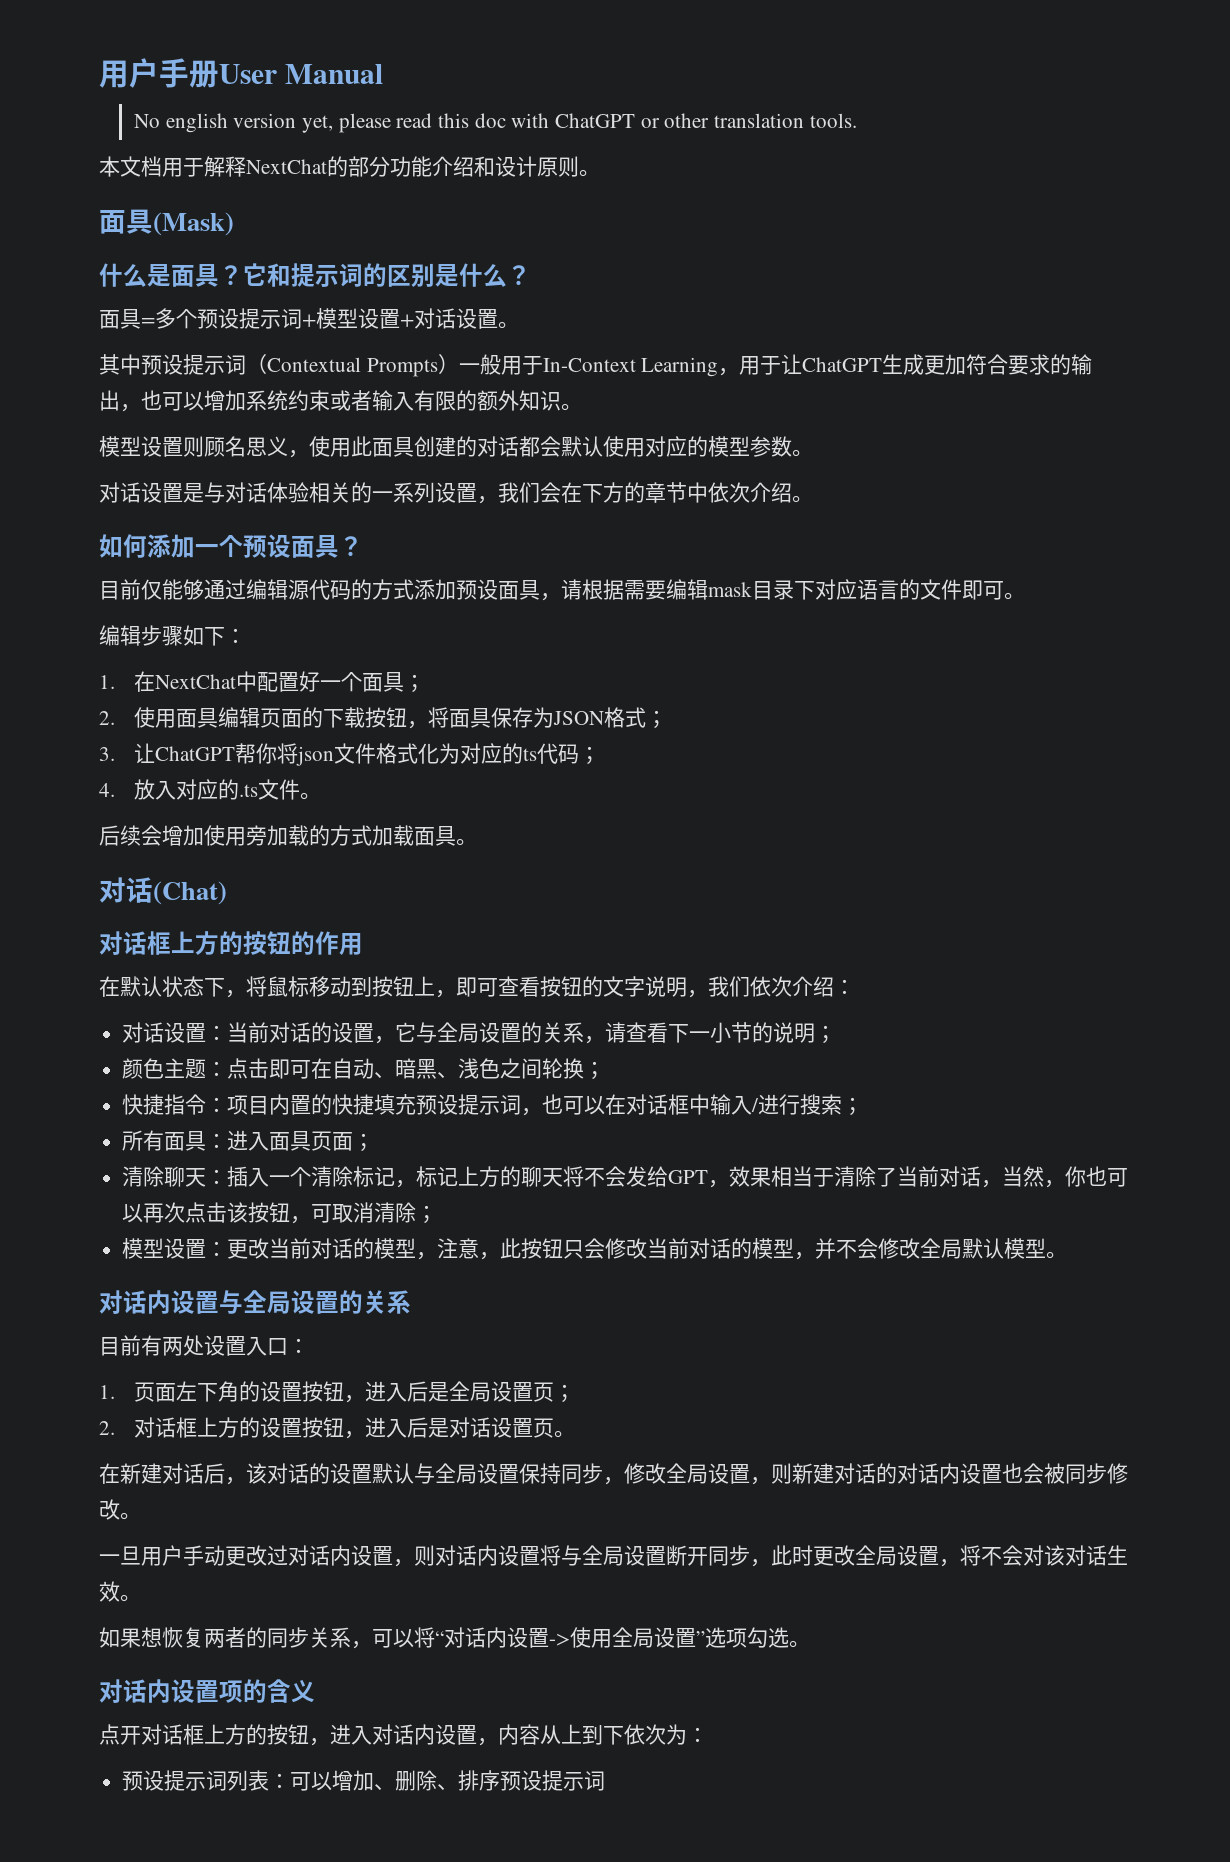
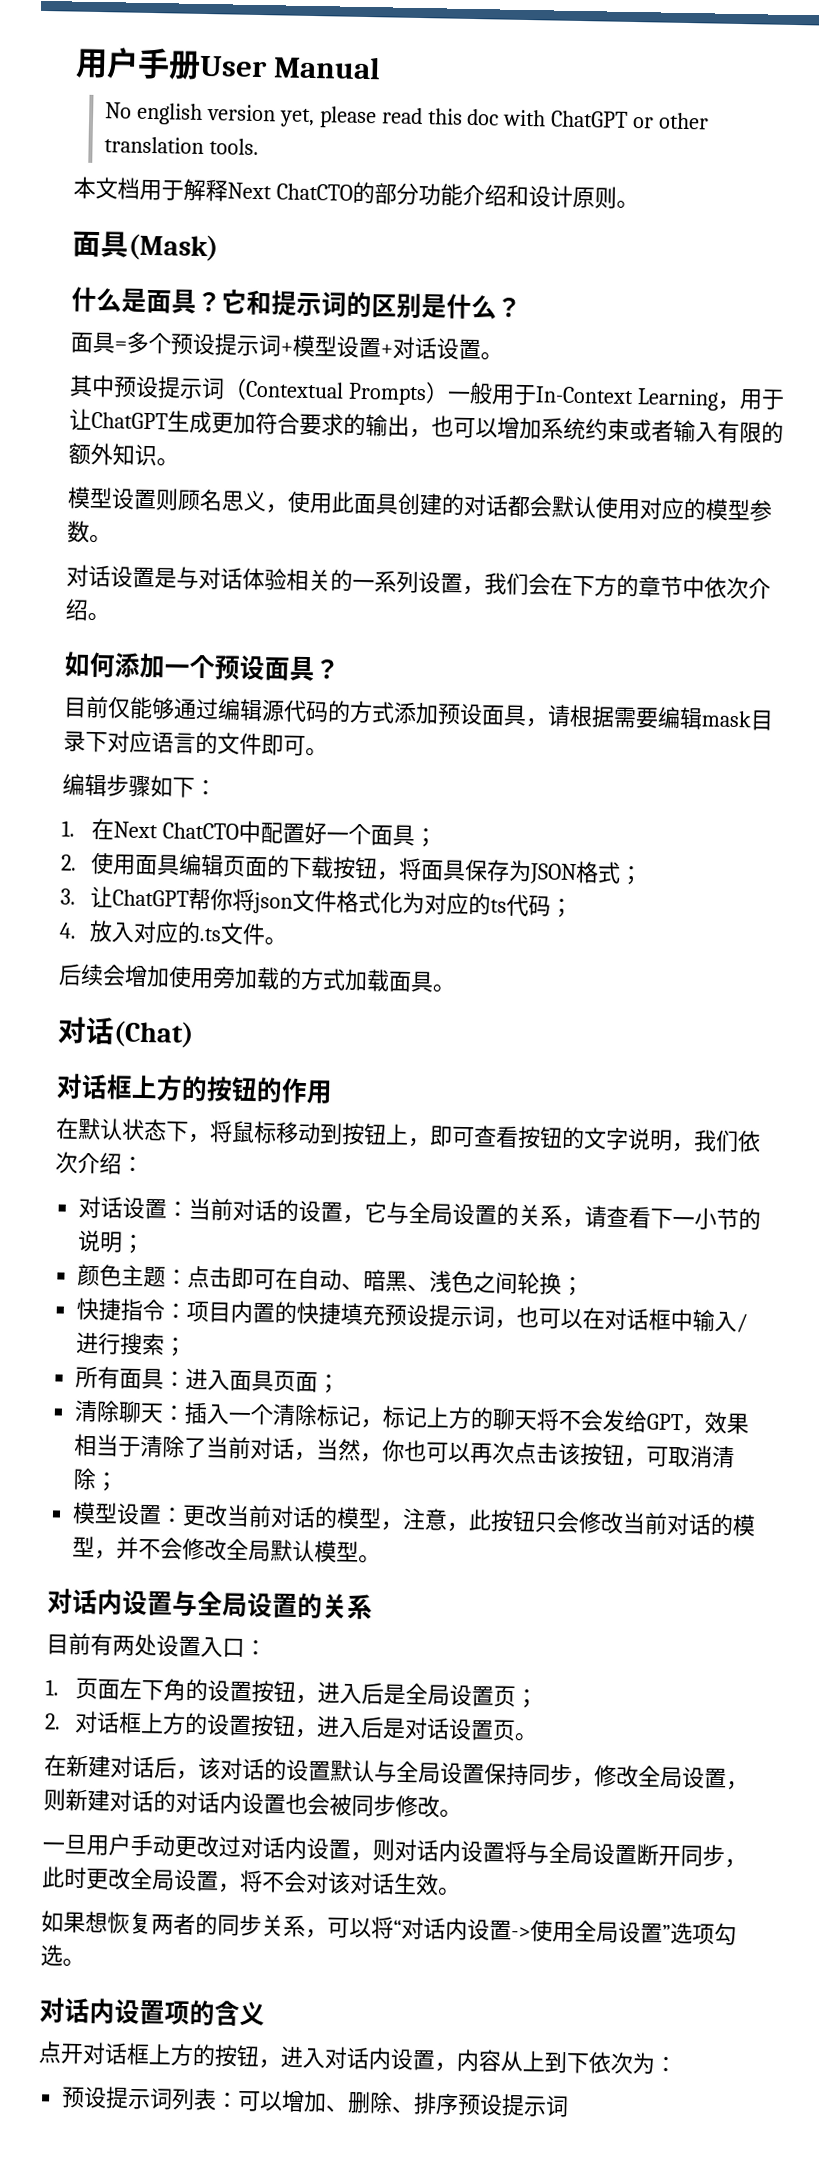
- 本文档用于解释NextChat的部分功能介绍和设计原则。
+ 本文档用于解释Next ChatCTO的部分功能介绍和设计原则。
- 1.在NextChat中配置好一个面具；
+ 1.在Next ChatCTO中配置好一个面具；

